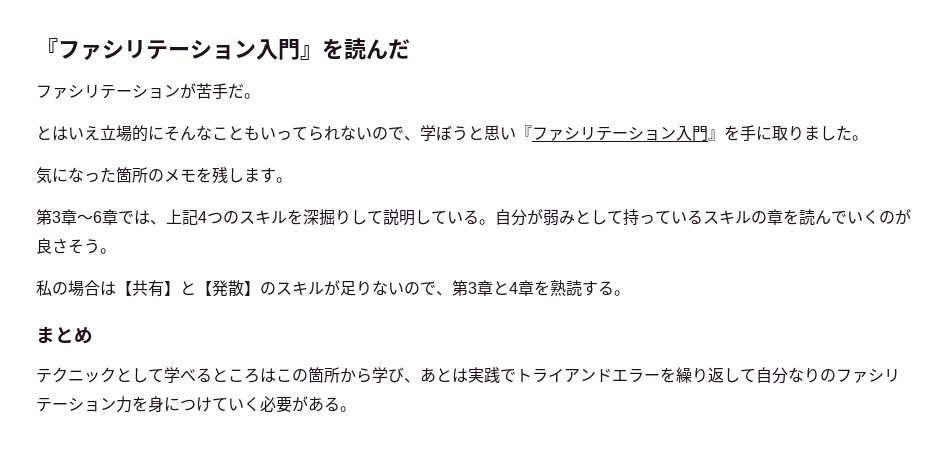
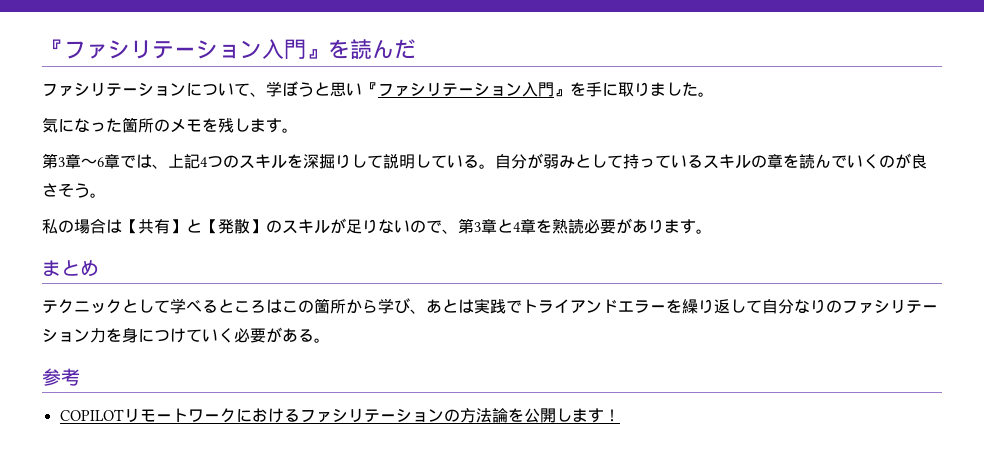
- ファシリテーションが苦手だ。
- とはいえ立場的にそんなこともいってられないので、学ぼうと思い『ファシリテーション入門』を手に取りました。
+ ファシリテーションについて、学ぼうと思い『ファシリテーション入門』を手に取りました。
- 私の場合は【共有】と【発散】のスキルが足りないので、第3章と4章を熟読する。
+ 私の場合は【共有】と【発散】のスキルが足りないので、第3章と4章を熟読必要があります。
+ 参考
+ COPILOTリモートワークにおけるファシリテーションの方法論を公開します！

